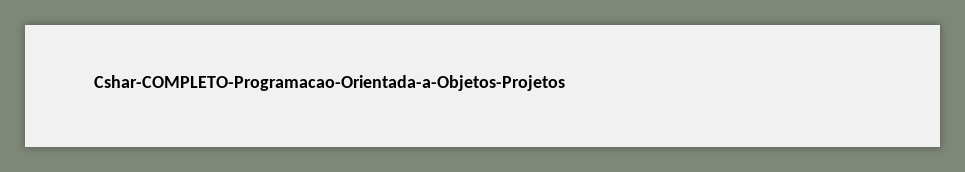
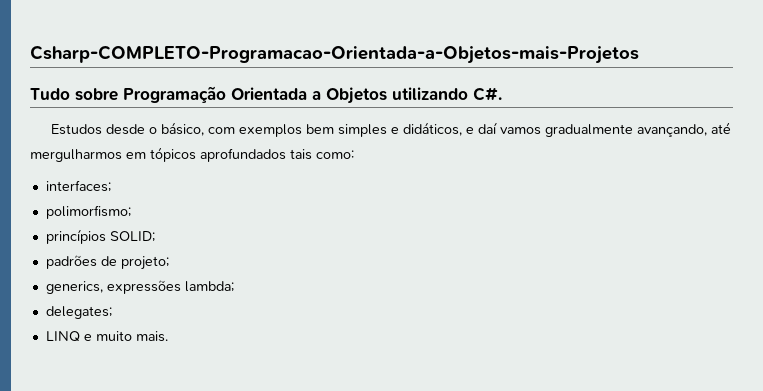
- Cshar-COMPLETO-Programacao-Orientada-a-Objetos-Projetos
+ Csharp-COMPLETO-Programacao-Orientada-a-Objetos-mais-Projetos
+ Tudo sobre Programação Orientada a Objetos utilizando C#.
+ Estudos desde o básico, com exemplos bem simples e didáticos, e daí vamos gradualmente avançando, até mergulharmos em tópicos aprofundados tais como:
+ interfaces;
+ polimorfismo;
+ princípios SOLID;
+ padrões de projeto;
+ generics, expressões lambda;
+ delegates;
+ LINQ e muito mais.

